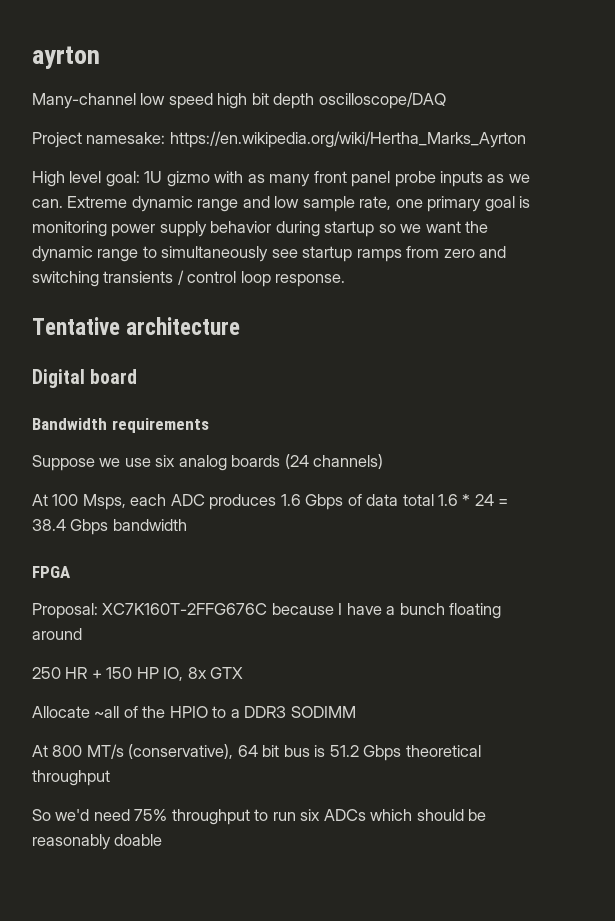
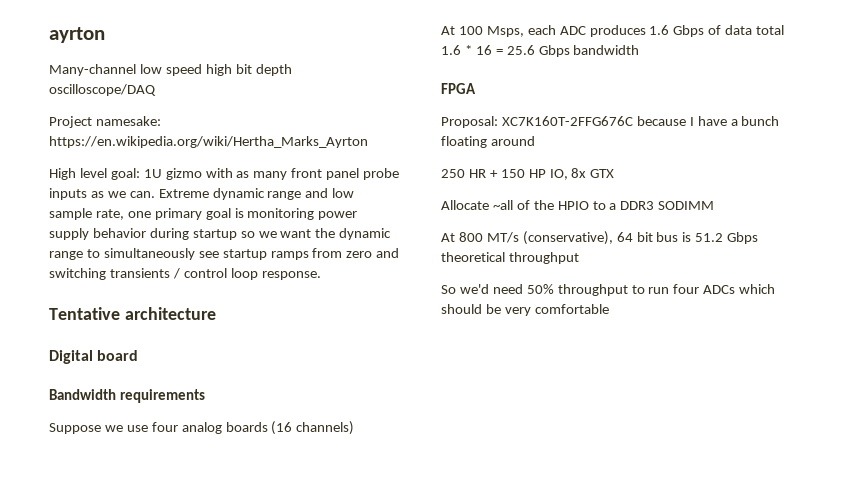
- Suppose we use six analog boards (24 channels)
+ Suppose we use four analog boards (16 channels)
- At 100 Msps, each ADC produces 1.6 Gbps of data total 1.6 * 24 = 38.4 Gbps bandwidth
+ At 100 Msps, each ADC produces 1.6 Gbps of data total 1.6 * 16 = 25.6 Gbps bandwidth
- So we'd need 75% throughput to run six ADCs which should be reasonably doable
+ So we'd need 50% throughput to run four ADCs which should be very comfortable

